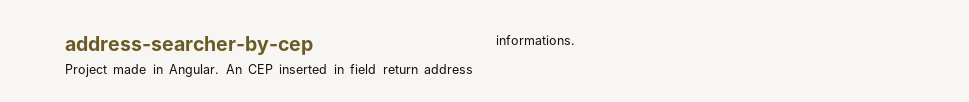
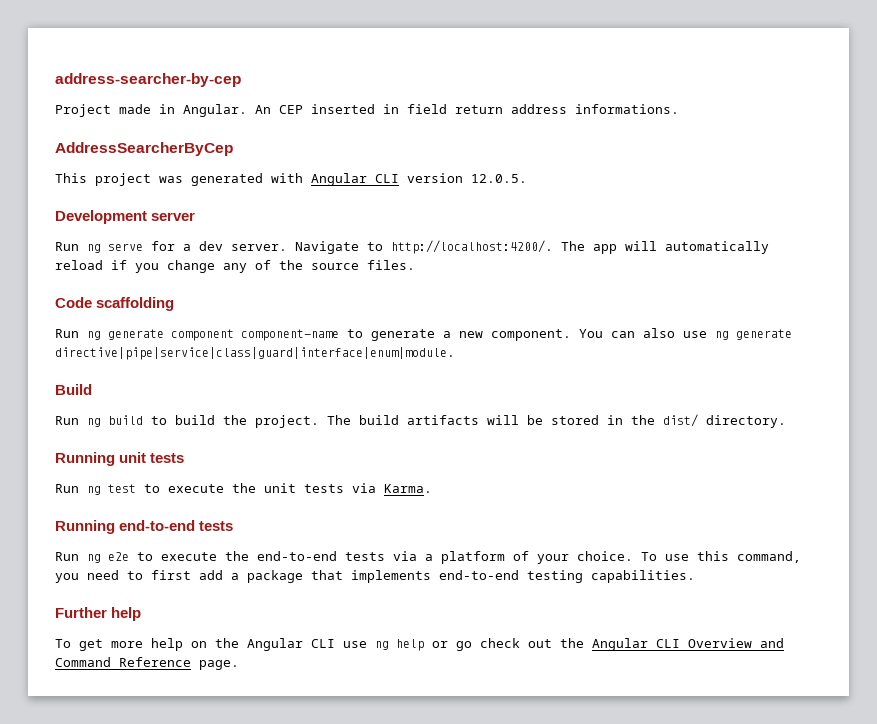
+ AddressSearcherByCep
+ This project was generated with Angular CLI version 12.0.5.
+ Development server
+ Run ng serve for a dev server. Navigate to http://localhost:4200/. The app will automatically reload if you change any of the source files.
+ Code scaffolding
+ Run ng generate component component-name to generate a new component. You can also use ng generate directive|pipe|service|class|guard|interface|enum|module.
+ Build
+ Run ng build to build the project. The build artifacts will be stored in the dist/ directory.
+ Running unit tests
+ Run ng test to execute the unit tests via Karma.
+ Running end-to-end tests
+ Run ng e2e to execute the end-to-end tests via a platform of your choice. To use this command, you need to first add a package that implements end-to-end testing capabilities.
+ Further help
+ To get more help on the Angular CLI use ng help or go check out the Angular CLI Overview and Command Reference page.

